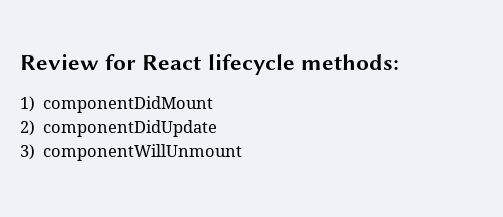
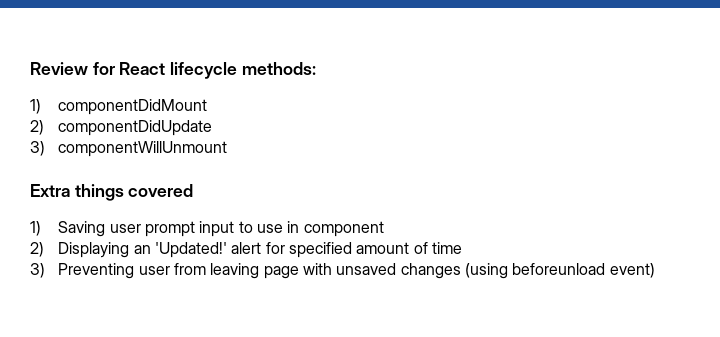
+ Extra things covered
+ 1) Saving user prompt input to use in component
+ 2) Displaying an 'Updated!' alert for specified amount of time
+ 3) Preventing user from leaving page with unsaved changes (using beforeunload event)

